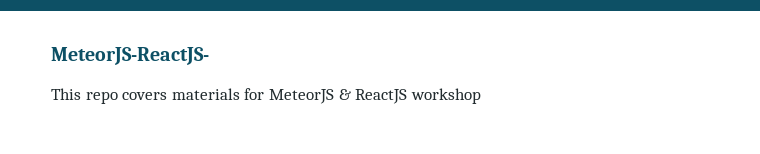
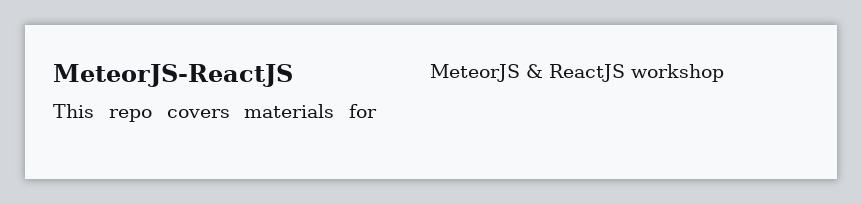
- MeteorJS-ReactJS-
+ MeteorJS-ReactJS

